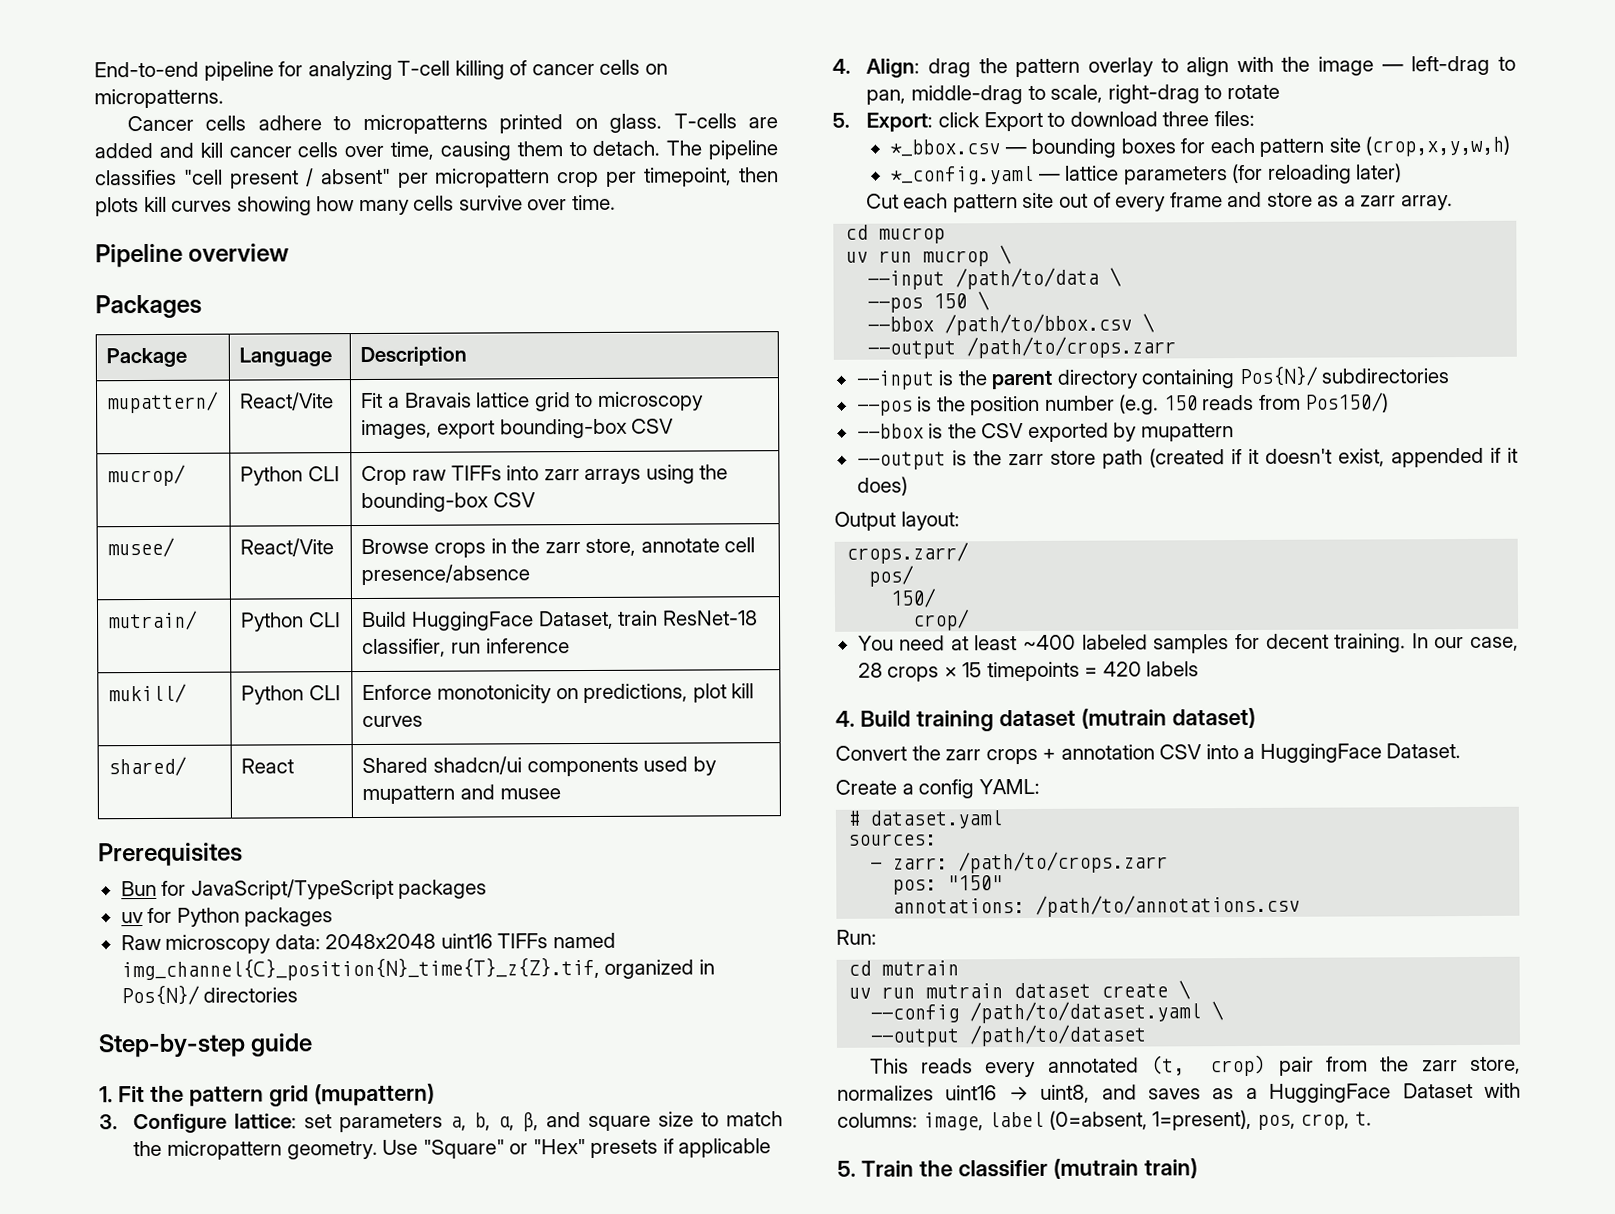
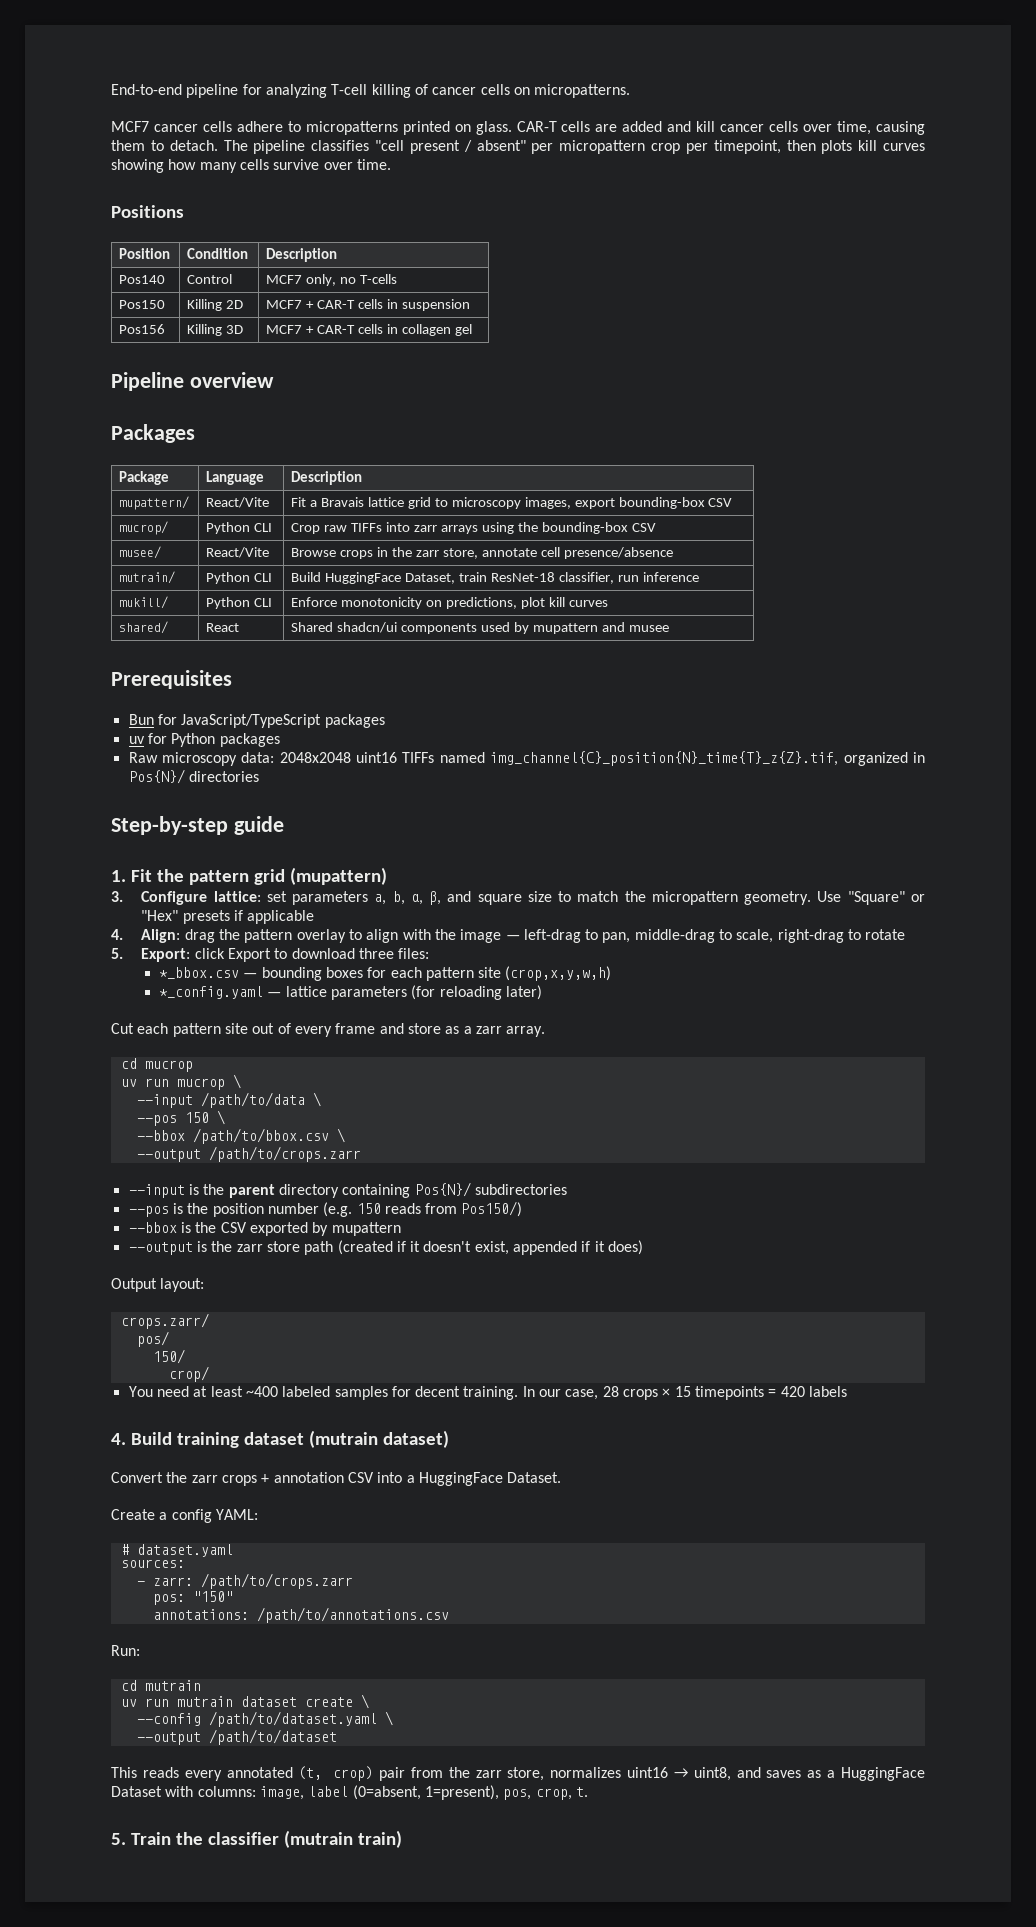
- Cancer cells adhere to micropatterns printed on glass.
+ MCF7 cancer cells adhere to micropatterns printed on glass.
- T-cells are added and kill cancer cells over time, causing them to detach.
+ CAR-T cells are added and kill cancer cells over time, causing them to detach.
+ Positions
+ Position | Condition | Description
+ Pos140 | Control | MCF7 only, no T-cells
+ Pos150 | Killing 2D | MCF7 + CAR-T cells in suspension
+ Pos156 | Killing 3D | MCF7 + CAR-T cells in collagen gel

